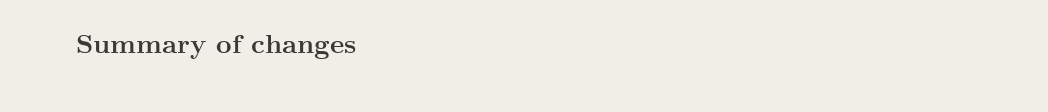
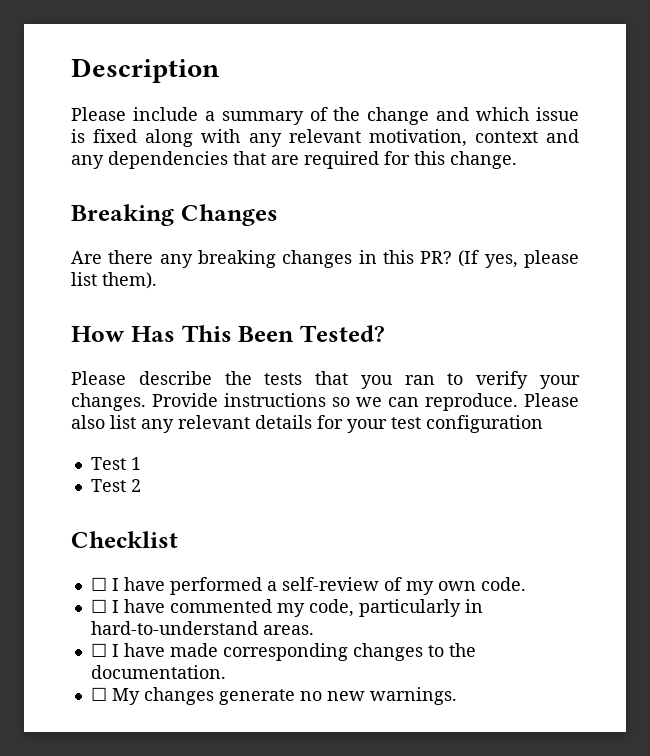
- Summary of changes
+ Description
+ Please include a summary of the change and which issue is fixed along with any relevant motivation, context and any dependencies that are required for this change.
+ Breaking Changes
+ Are there any breaking changes in this PR? (If yes, please list them).
+ How Has This Been Tested?
+ Please describe the tests that you ran to verify your changes. Provide instructions so we can reproduce. Please also list any relevant details for your test configuration
+ Test 1
+ Test 2
+ Checklist
+ ☐ I have performed a self-review of my own code.
+ ☐ I have commented my code, particularly in hard-to-understand areas.
+ ☐ I have made corresponding changes to the documentation.
+ ☐ My changes generate no new warnings.

